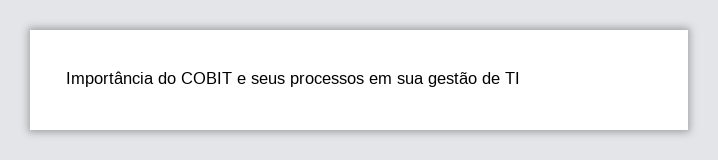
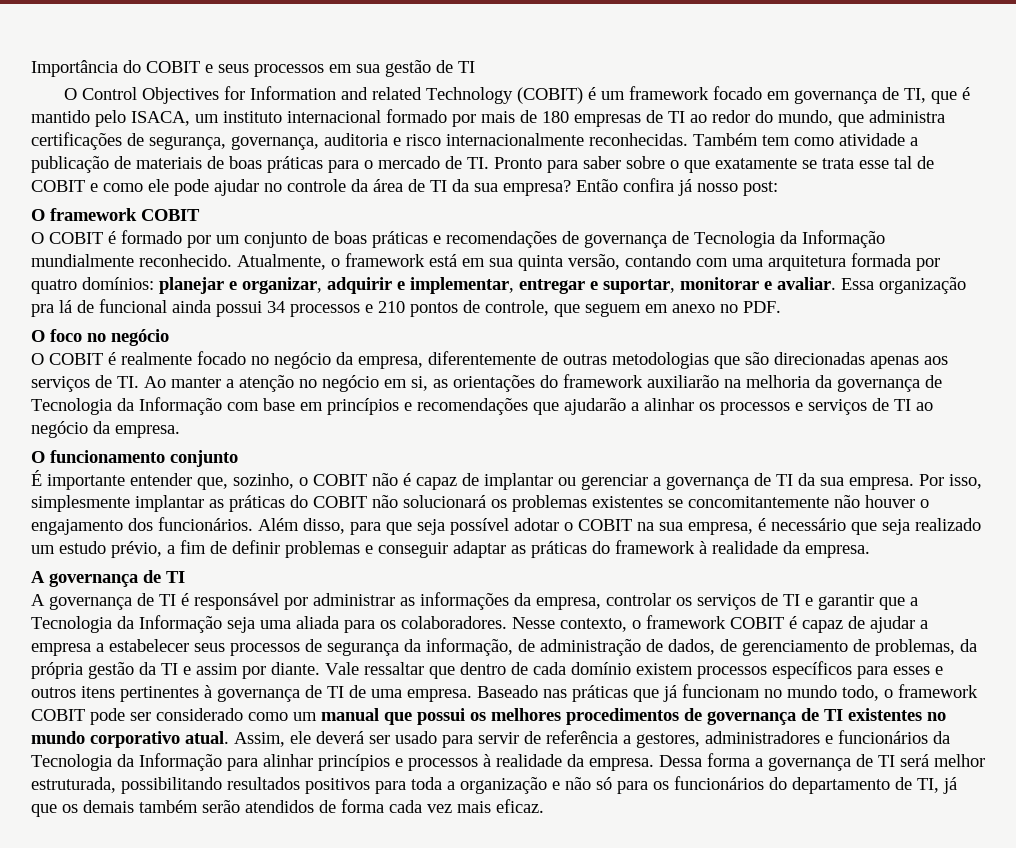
+ O Control Objectives for Information and related Technology (COBIT) é um framework focado em governança de TI, que é mantido pelo ISACA, um instituto internacional formado por mais de 180 empresas de TI ao redor do mundo, que administra certificações de segurança, governança, auditoria e risco internacionalmente reconhecidas. Também tem como atividade a publicação de materiais de boas práticas para o mercado de TI. Pronto para saber sobre o que exatamente se trata esse tal de COBIT e como ele pode ajudar no controle da área de TI da sua empresa? Então confira já nosso post:
+ O framework COBIT
+ O COBIT é formado por um conjunto de boas práticas e recomendações de governança de Tecnologia da Informação mundialmente reconhecido. Atualmente, o framework está em sua quinta versão, contando com uma arquitetura formada por quatro domínios: planejar e organizar, adquirir e implementar, entregar e suportar, monitorar e avaliar. Essa organização pra lá de funcional ainda possui 34 processos e 210 pontos de controle, que seguem em anexo no PDF.
+ O foco no negócio
+ O COBIT é realmente focado no negócio da empresa, diferentemente de outras metodologias que são direcionadas apenas aos serviços de TI. Ao manter a atenção no negócio em si, as orientações do framework auxiliarão na melhoria da governança de Tecnologia da Informação com base em princípios e recomendações que ajudarão a alinhar os processos e serviços de TI ao negócio da empresa.
+ O funcionamento conjunto
+ É importante entender que, sozinho, o COBIT não é capaz de implantar ou gerenciar a governança de TI da sua empresa. Por isso, simplesmente implantar as práticas do COBIT não solucionará os problemas existentes se concomitantemente não houver o engajamento dos funcionários. Além disso, para que seja possível adotar o COBIT na sua empresa, é necessário que seja realizado um estudo prévio, a fim de definir problemas e conseguir adaptar as práticas do framework à realidade da empresa.
+ A governança de TI
+ A governança de TI é responsável por administrar as informações da empresa, controlar os serviços de TI e garantir que a Tecnologia da Informação seja uma aliada para os colaboradores. Nesse contexto, o framework COBIT é capaz de ajudar a empresa a estabelecer seus processos de segurança da informação, de administração de dados, de gerenciamento de problemas, da própria gestão da TI e assim por diante. Vale ressaltar que dentro de cada domínio existem processos específicos para esses e outros itens pertinentes à governança de TI de uma empresa. Baseado nas práticas que já funcionam no mundo todo, o framework COBIT pode ser considerado como um manual que possui os melhores procedimentos de governança de TI existentes no mundo corporativo atual. Assim, ele deverá ser usado para servir de referência a gestores, administradores e funcionários da Tecnologia da Informação para alinhar princípios e processos à realidade da empresa. Dessa forma a governança de TI será melhor estruturada, possibilitando resultados positivos para toda a organização e não só para os funcionários do departamento de TI, já que os demais também serão atendidos de forma cada vez mais eficaz.

